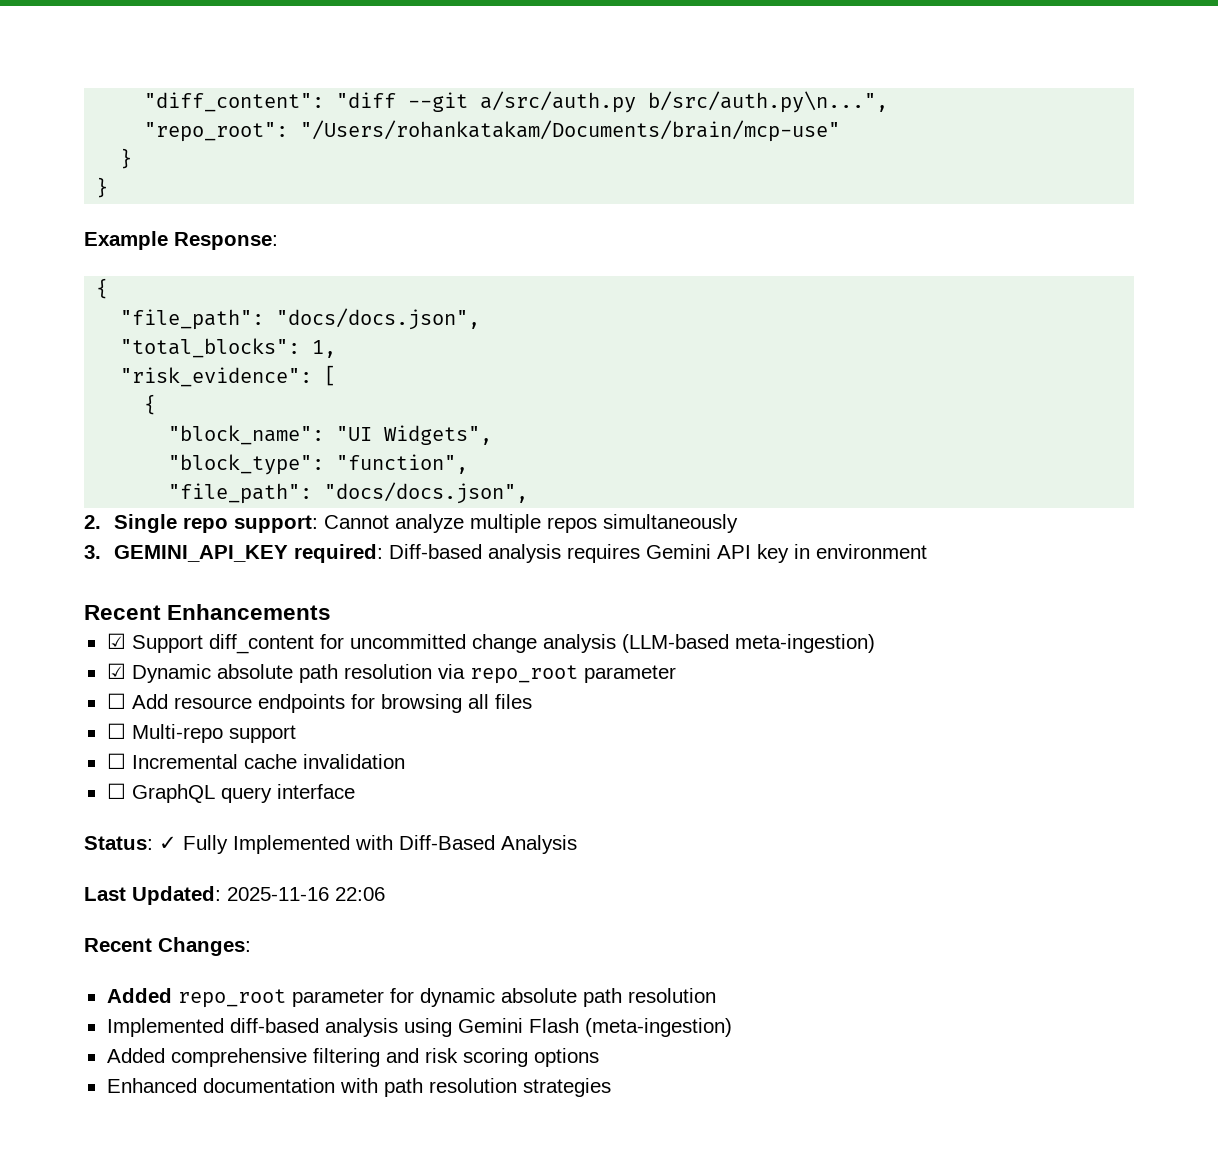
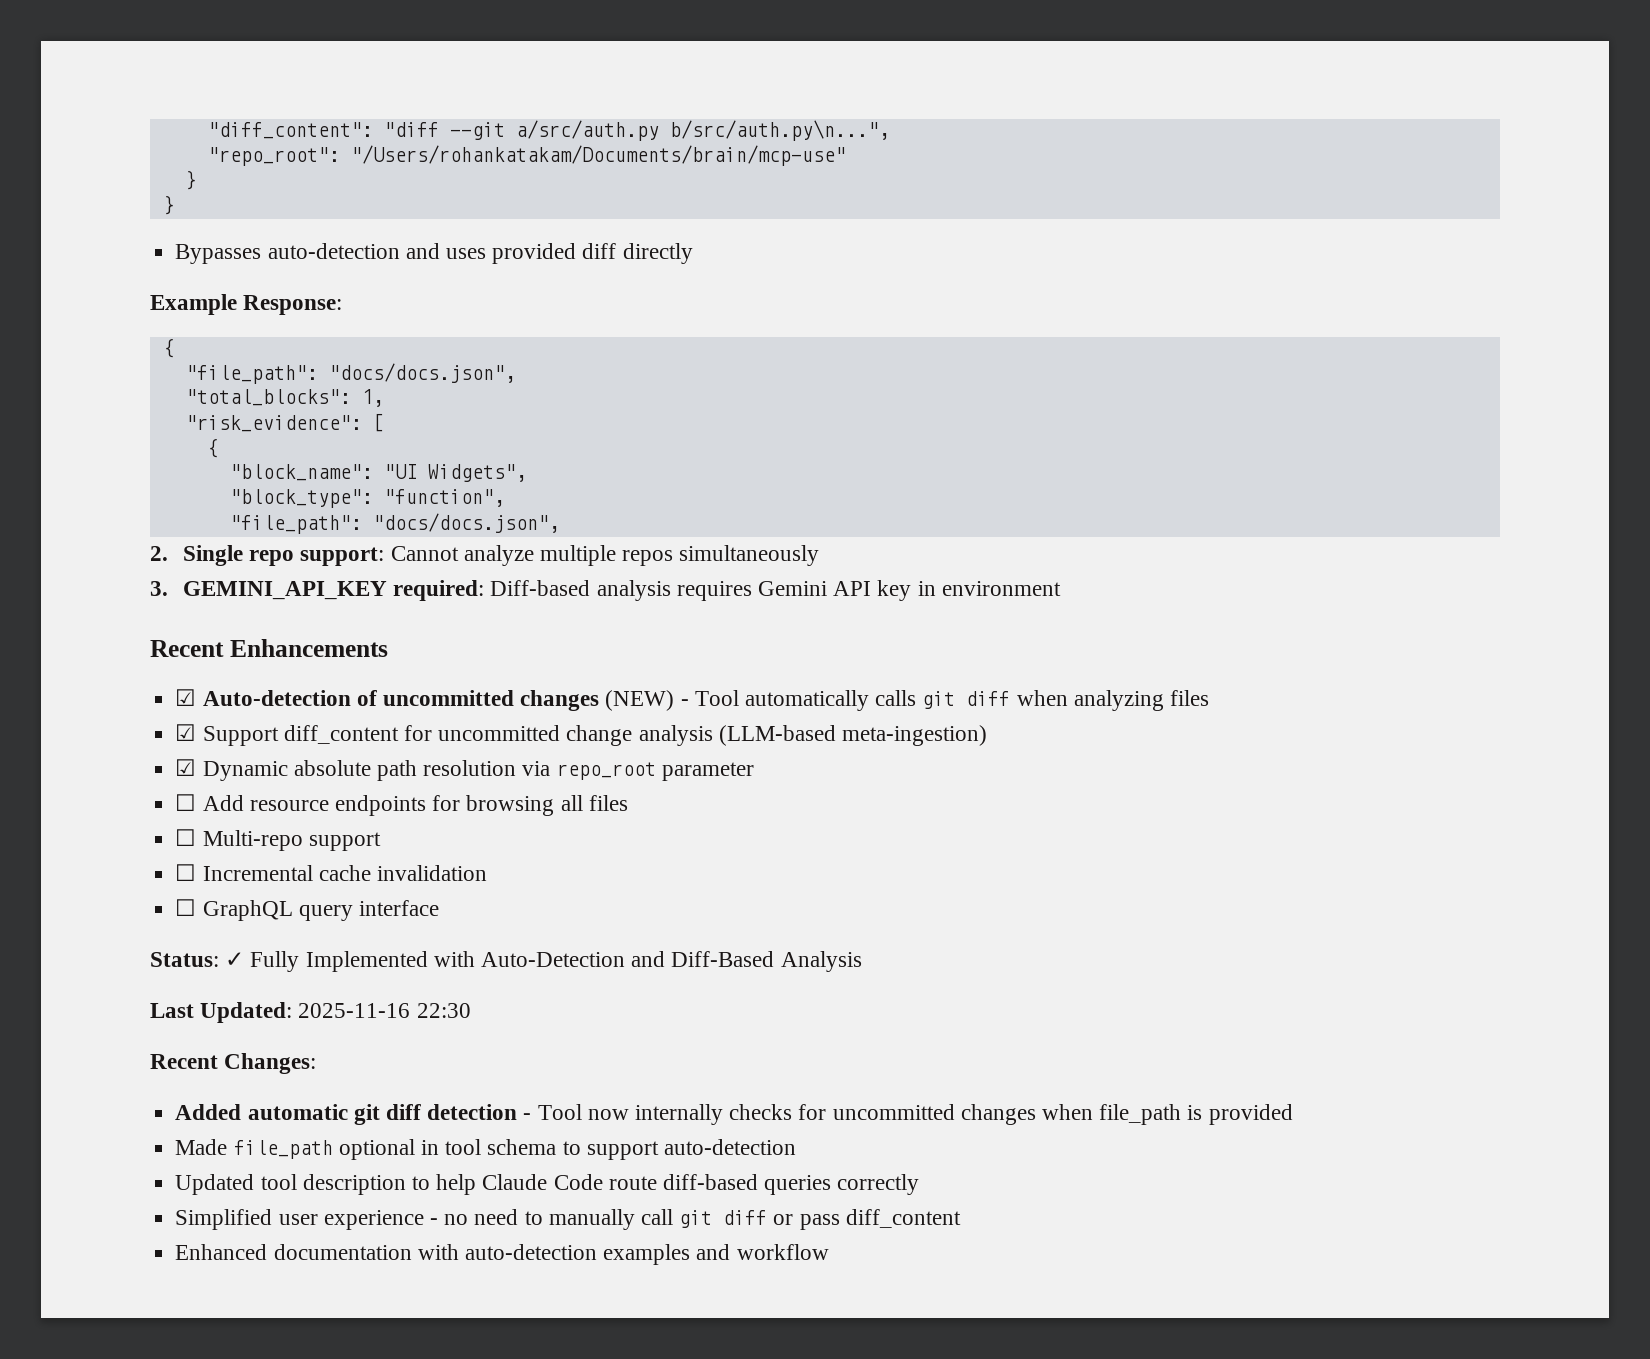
+ Bypasses auto-detection and uses provided diff directly
+ ☑ Auto-detection of uncommitted changes (NEW) - Tool automatically calls git diff when analyzing files
- Status: ✓ Fully Implemented with Diff-Based Analysis
+ Status: ✓ Fully Implemented with Auto-Detection and Diff-Based Analysis
- Last Updated: 2025-11-16 22:06
+ Last Updated: 2025-11-16 22:30
- Added repo_root parameter for dynamic absolute path resolution
- Implemented diff-based analysis using Gemini Flash (meta-ingestion)
- Added comprehensive filtering and risk scoring options
+ Added automatic git diff detection - Tool now internally checks for uncommitted changes when file_path is provided
+ Made file_path optional in tool schema to support auto-detection
+ Updated tool description to help Claude Code route diff-based queries correctly
+ Simplified user experience - no need to manually call git diff or pass diff_content
- Enhanced documentation with path resolution strategies
+ Enhanced documentation with auto-detection examples and workflow

